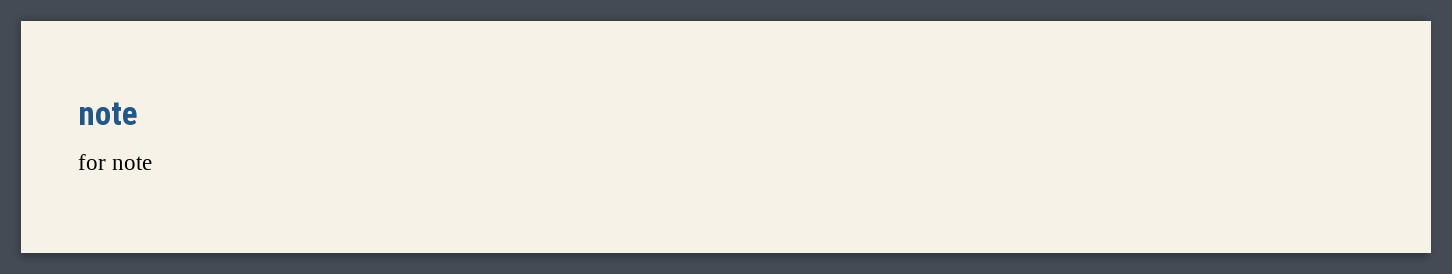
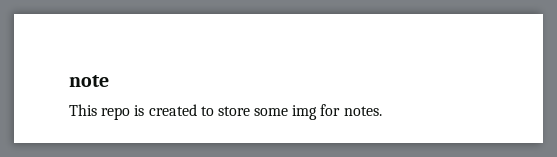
- for note
+ This repo is created to store some img for notes.

